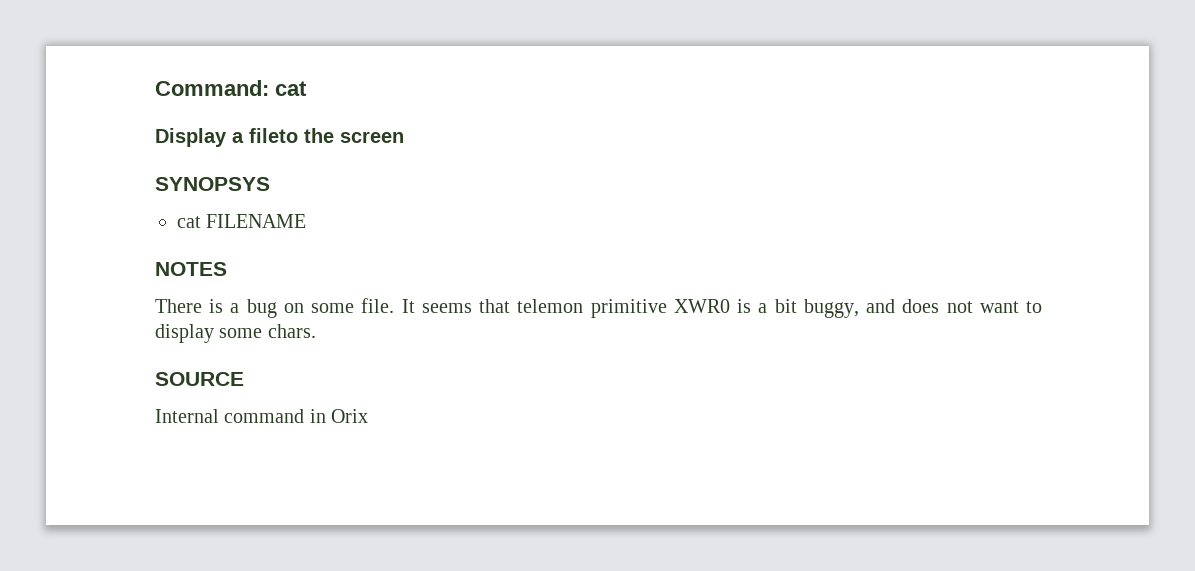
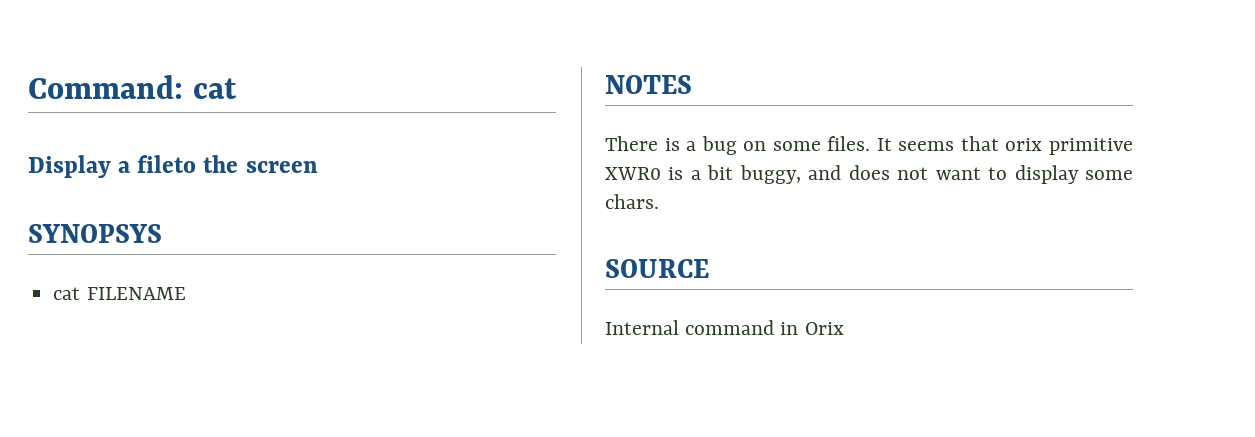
- There is a bug on some file.
+ There is a bug on some files.
- It seems that telemon primitive XWR0 is a bit buggy, and does not want to display some chars.
+ It seems that orix primitive XWR0 is a bit buggy, and does not want to display some chars.

